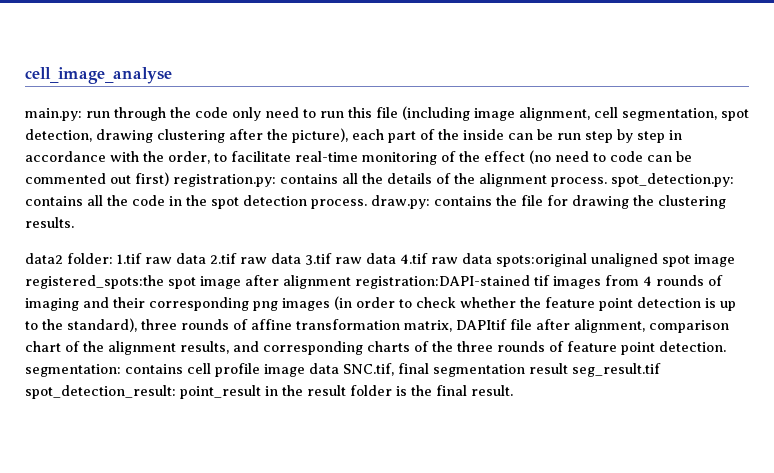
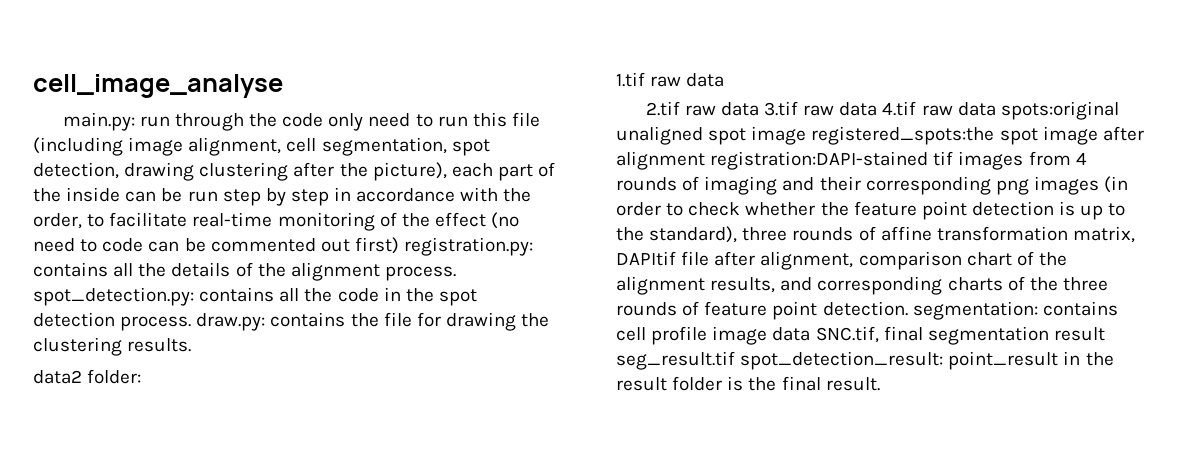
- data2 folder: 1.tif raw data 2.tif raw data 3.tif raw data 4.tif raw data spots:original unaligned spot image registered_spots:the spot image after alignment registration:DAPI-stained tif images from 4 rounds of imaging and their corresponding png images (in order to check whether the feature point detection is up to the standard), three rounds of affine transformation matrix, DAPItif file after alignment, comparison chart of the alignment results, and corresponding charts of the three rounds of feature point detection. segmentation:
+ data2 folder:
+ 1.tif raw data
+ 2.tif raw data 3.tif raw data 4.tif raw data spots:original unaligned spot image registered_spots:the spot image after alignment registration:DAPI-stained tif images from 4 rounds of imaging and their corresponding png images (in order to check whether the feature point detection is up to the standard), three rounds of affine transformation matrix, DAPItif file after alignment, comparison chart of the alignment results, and corresponding charts of the three rounds of feature point detection. segmentation:

